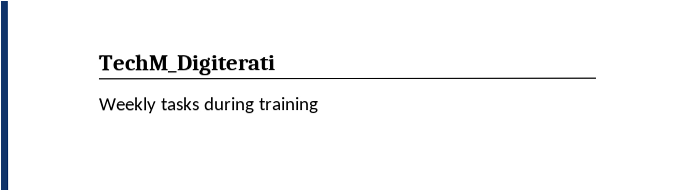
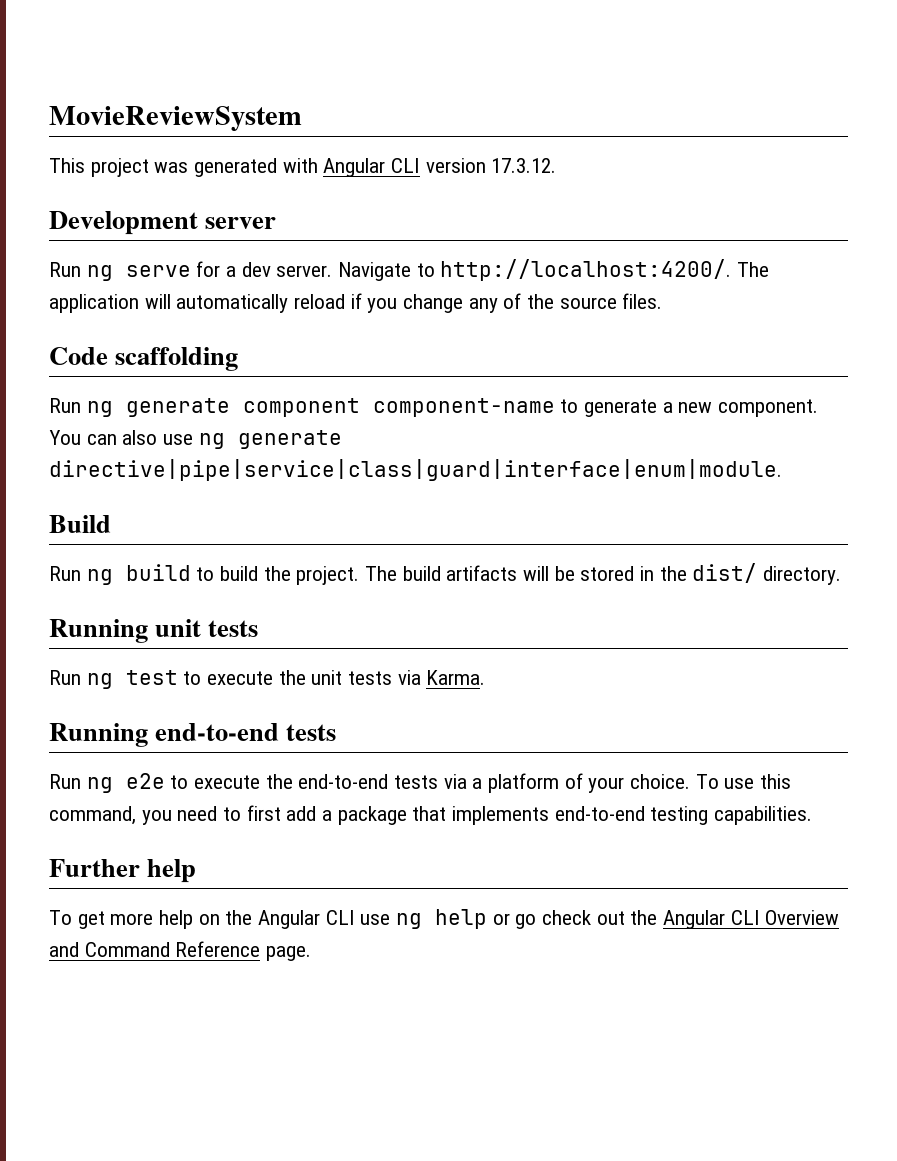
- TechM_Digiterati
- Weekly tasks during training
+ MovieReviewSystem
+ This project was generated with Angular CLI version 17.3.12.
+ Development server
+ Run ng serve for a dev server. Navigate to http://localhost:4200/. The application will automatically reload if you change any of the source files.
+ Code scaffolding
+ Run ng generate component component-name to generate a new component. You can also use ng generate directive|pipe|service|class|guard|interface|enum|module.
+ Build
+ Run ng build to build the project. The build artifacts will be stored in the dist/ directory.
+ Running unit tests
+ Run ng test to execute the unit tests via Karma.
+ Running end-to-end tests
+ Run ng e2e to execute the end-to-end tests via a platform of your choice. To use this command, you need to first add a package that implements end-to-end testing capabilities.
+ Further help
+ To get more help on the Angular CLI use ng help or go check out the Angular CLI Overview and Command Reference page.

